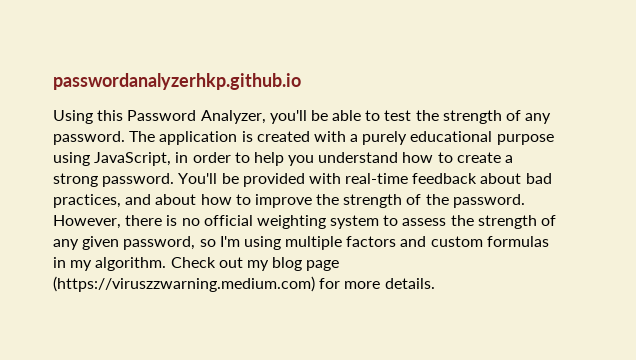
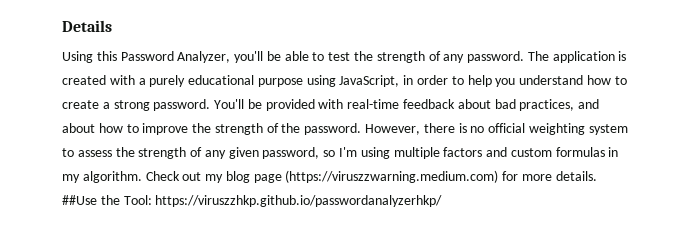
- passwordanalyzerhkp.github.io
+ Details
+ ##Use the Tool: https://viruszzhkp.github.io/passwordanalyzerhkp/

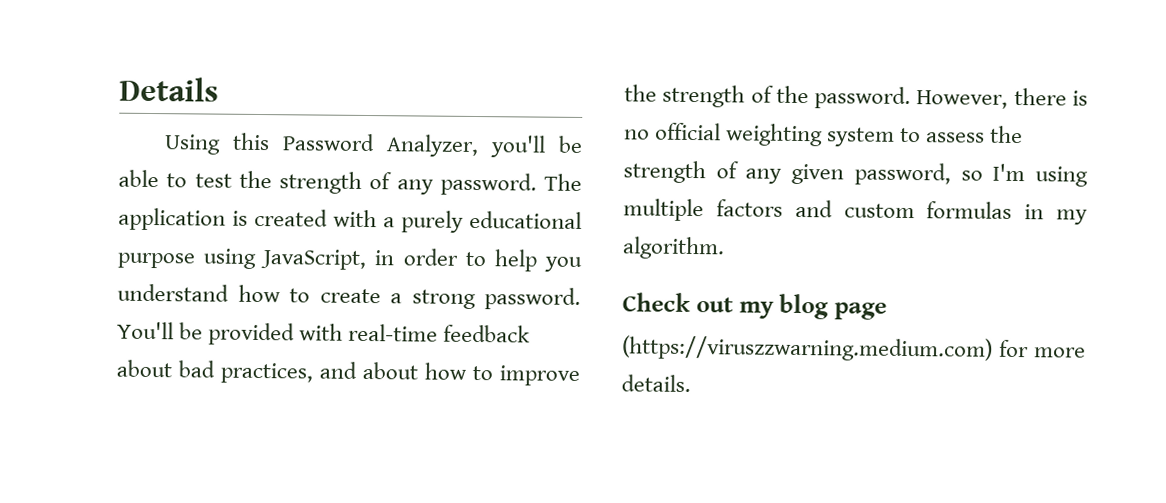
- However, there is no official weighting system to assess the strength of any given password, so I'm using multiple factors and custom formulas in my algorithm. Check out my blog page (https://viruszzwarning.medium.com) for more details. ##Use the Tool: https://viruszzhkp.github.io/passwordanalyzerhkp/
+ However, there is no official weighting system to assess the strength of any given password, so I'm using multiple factors and custom formulas in my algorithm.
+ Check out my blog page
+ (https://viruszzwarning.medium.com) for more details.

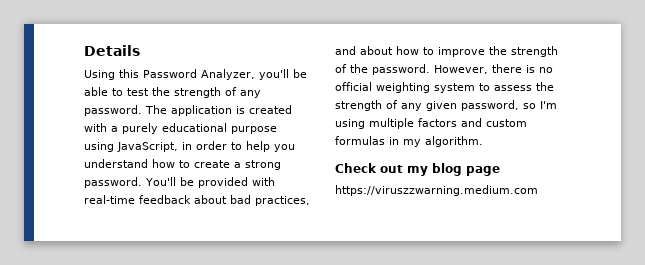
- (https://viruszzwarning.medium.com) for more details.
+ https://viruszzwarning.medium.com

